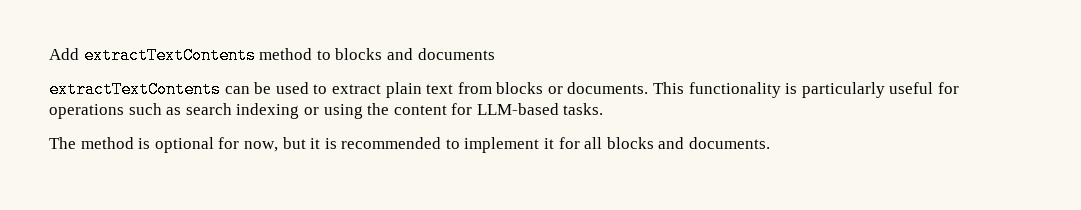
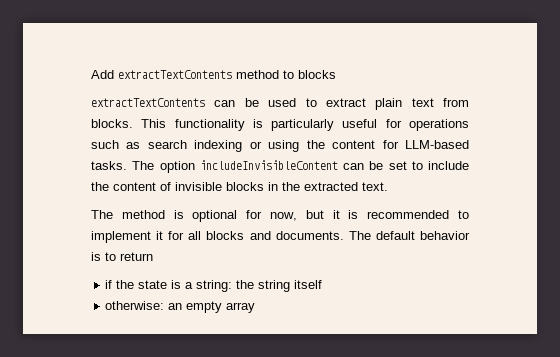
- Add extractTextContents method to blocks and documents
+ Add extractTextContents method to blocks
- extractTextContents can be used to extract plain text from blocks or documents.
+ extractTextContents can be used to extract plain text from blocks.
+ The option includeInvisibleContent can be set to include the content of invisible blocks in the extracted text.
+ The default behavior is to return
+ if the state is a string: the string itself
+ otherwise: an empty array

